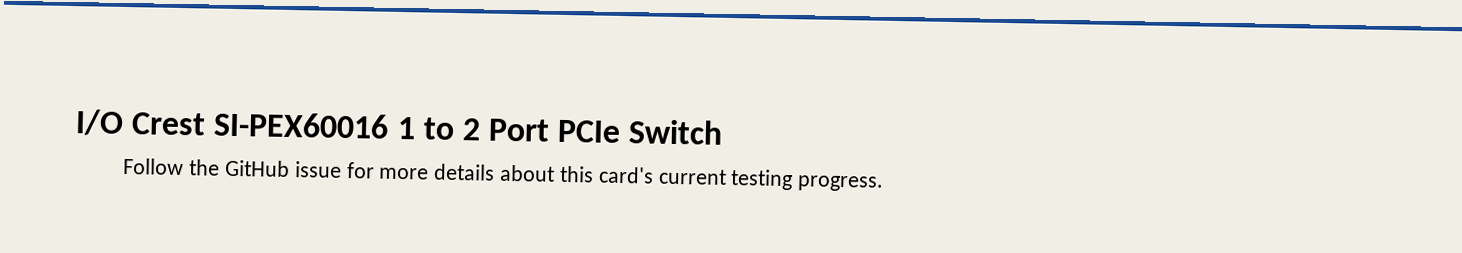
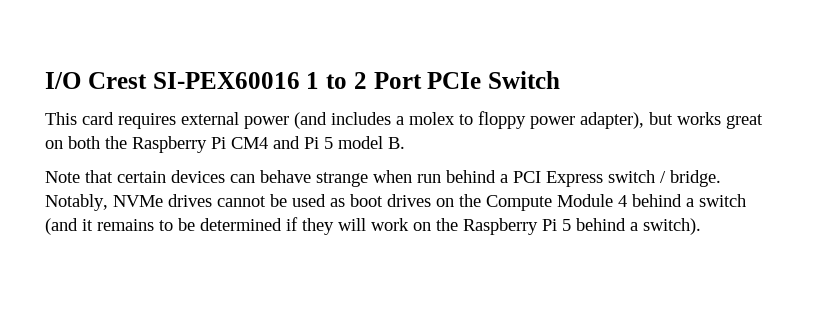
- Follow the GitHub issue for more details about this card's current testing progress.
+ This card requires external power (and includes a molex to floppy power adapter), but works great on both the Raspberry Pi CM4 and Pi 5 model B.
+ Note that certain devices can behave strange when run behind a PCI Express switch / bridge. Notably, NVMe drives cannot be used as boot drives on the Compute Module 4 behind a switch (and it remains to be determined if they will work on the Raspberry Pi 5 behind a switch).

